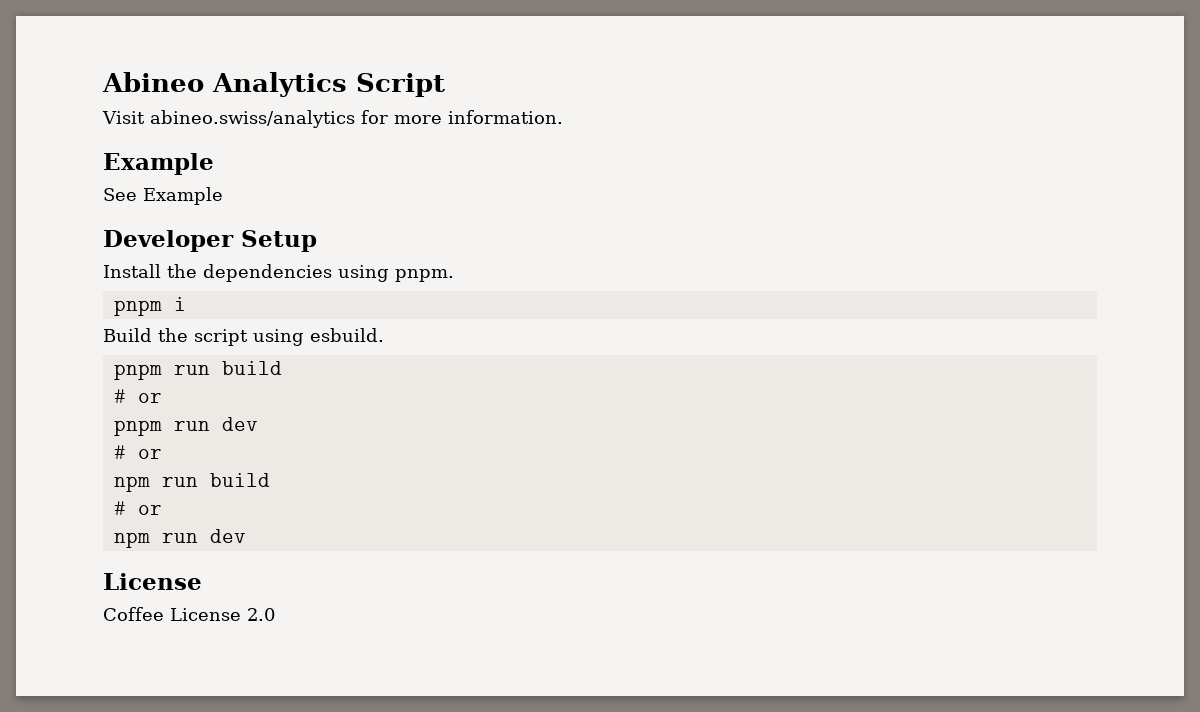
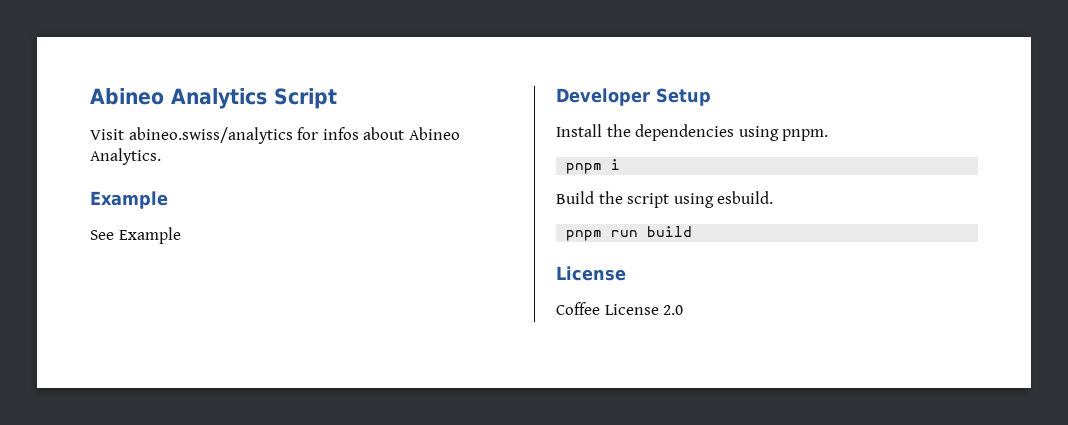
- Visit abineo.swiss/analytics for more information.
+ Visit abineo.swiss/analytics for infos about Abineo Analytics.
  pnpm run build
- # or
- pnpm run dev
- # or
- npm run build
- # or
- npm run dev

